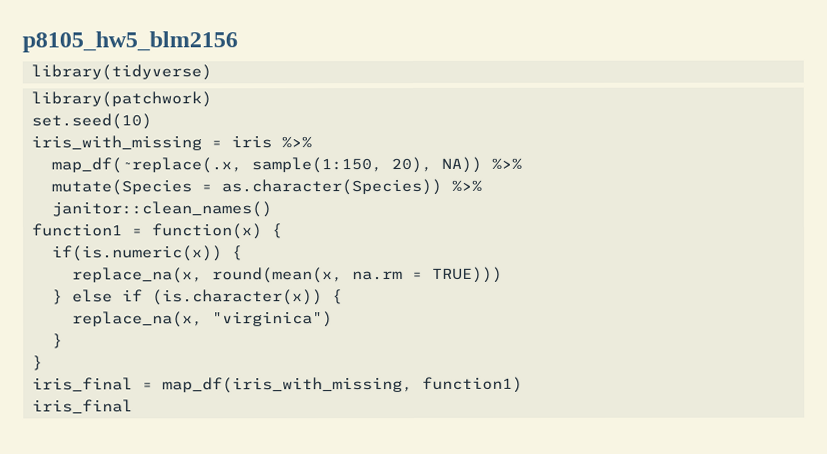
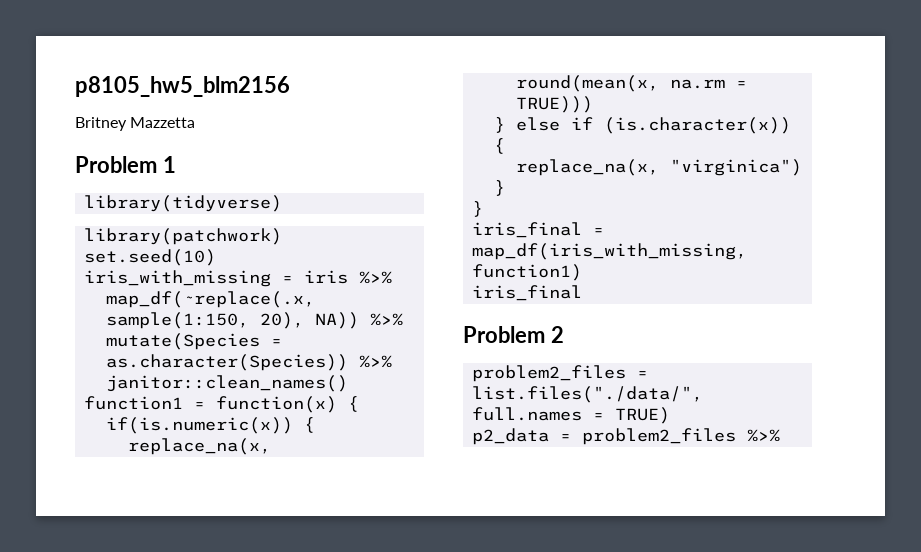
+ Britney Mazzetta
+ Problem 1
+ Problem 2
+ problem2_files = list.files("./data/", full.names = TRUE)
+ p2_data = problem2_files %>%

